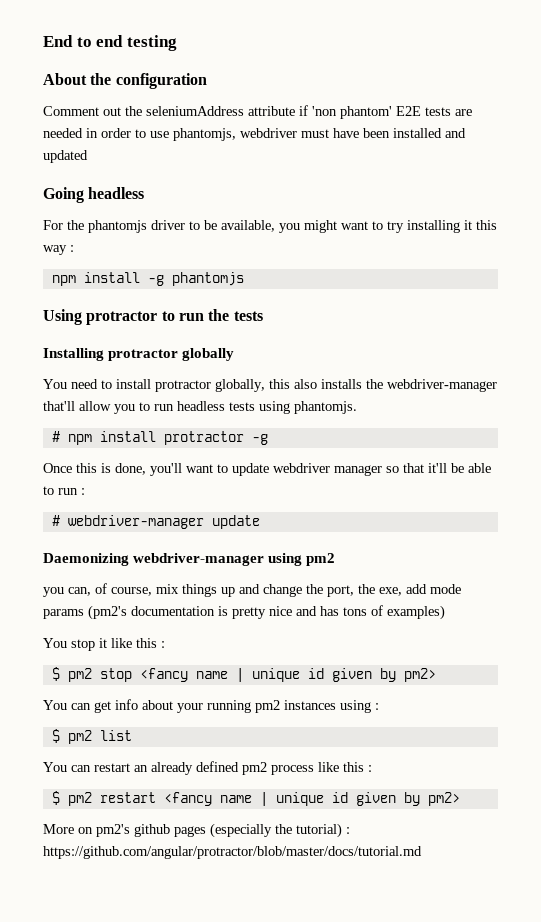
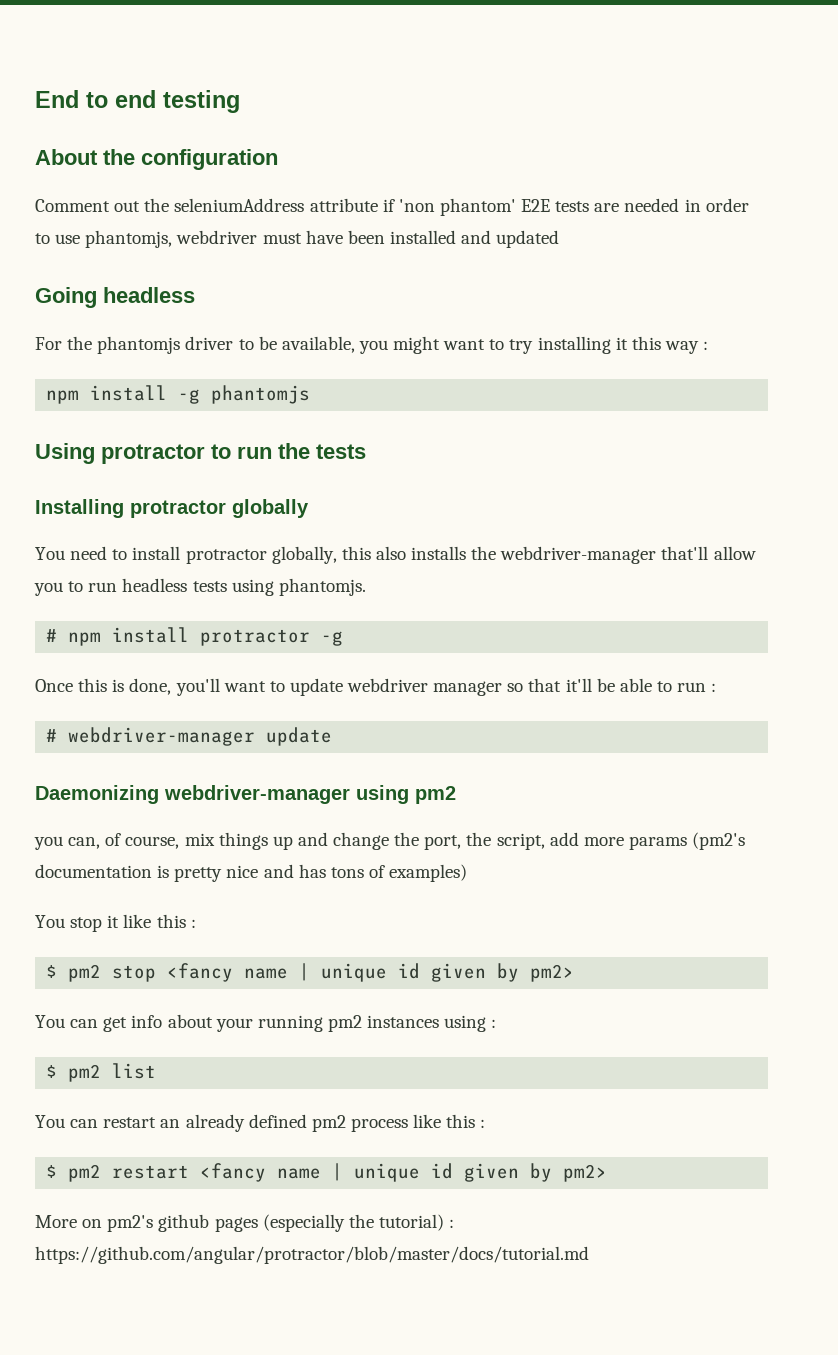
- you can, of course, mix things up and change the port, the exe, add mode params (pm2's documentation is pretty nice and has tons of examples)
+ you can, of course, mix things up and change the port, the script, add more params (pm2's documentation is pretty nice and has tons of examples)

